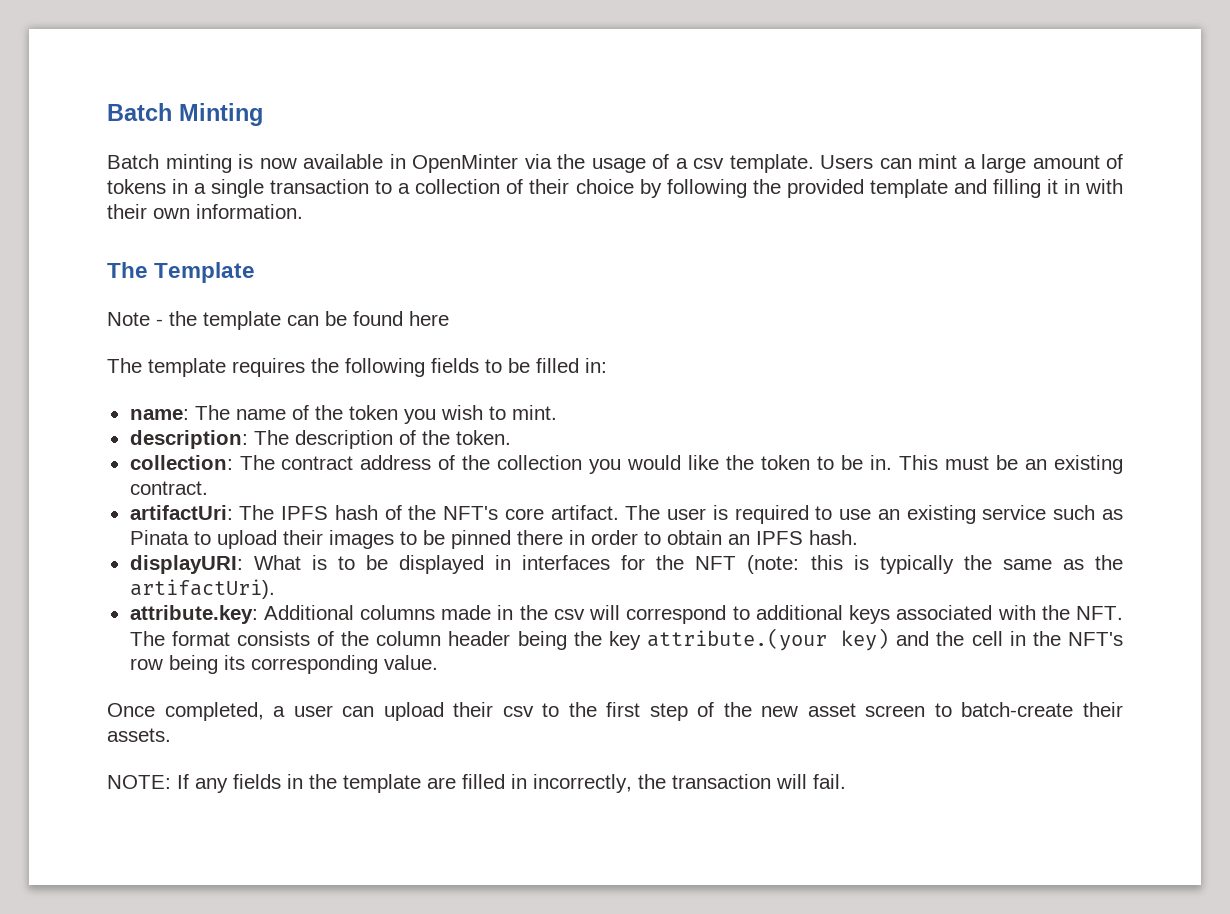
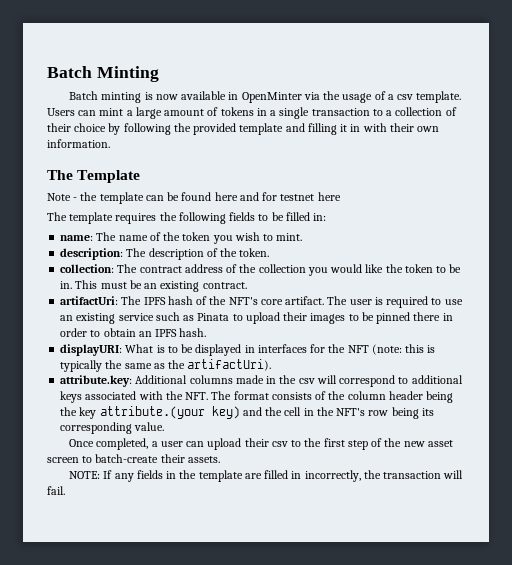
- Note - the template can be found here
+ Note - the template can be found here and for testnet here

